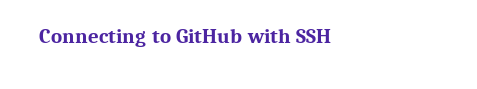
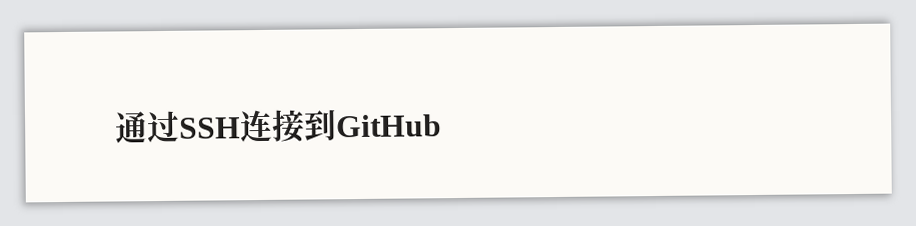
- Connecting to GitHub with SSH
+ 通过SSH连接到GitHub

